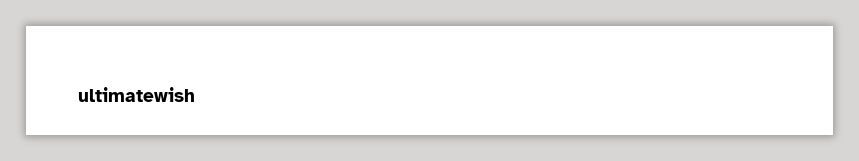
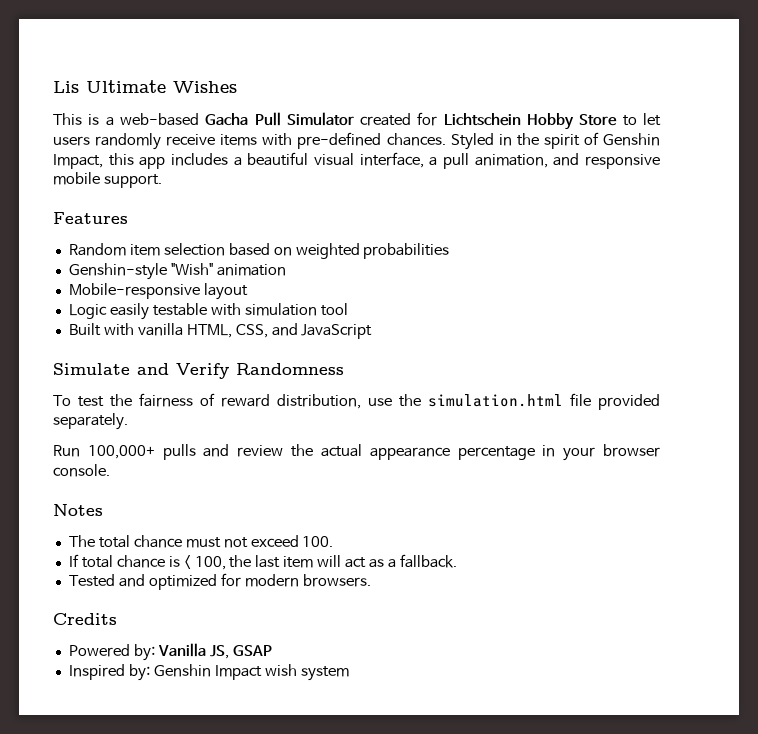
- ultimatewish
+ Lis Ultimate Wishes
+ This is a web-based Gacha Pull Simulator created for Lichtschein Hobby Store to let users randomly receive items with pre-defined chances. Styled in the spirit of Genshin Impact, this app includes a beautiful visual interface, a pull animation, and responsive mobile support.
+ Features
+ Random item selection based on weighted probabilities
+ Genshin-style "Wish" animation
+ Mobile-responsive layout
+ Logic easily testable with simulation tool
+ Built with vanilla HTML, CSS, and JavaScript
+ Simulate and Verify Randomness
+ To test the fairness of reward distribution, use the simulation.html file provided separately.
+ Run 100,000+ pulls and review the actual appearance percentage in your browser console.
+ Notes
+ The total chance must not exceed 100.
+ If total chance is < 100, the last item will act as a fallback.
+ Tested and optimized for modern browsers.
+ Credits
+ Powered by: Vanilla JS, GSAP
+ Inspired by: Genshin Impact wish system

